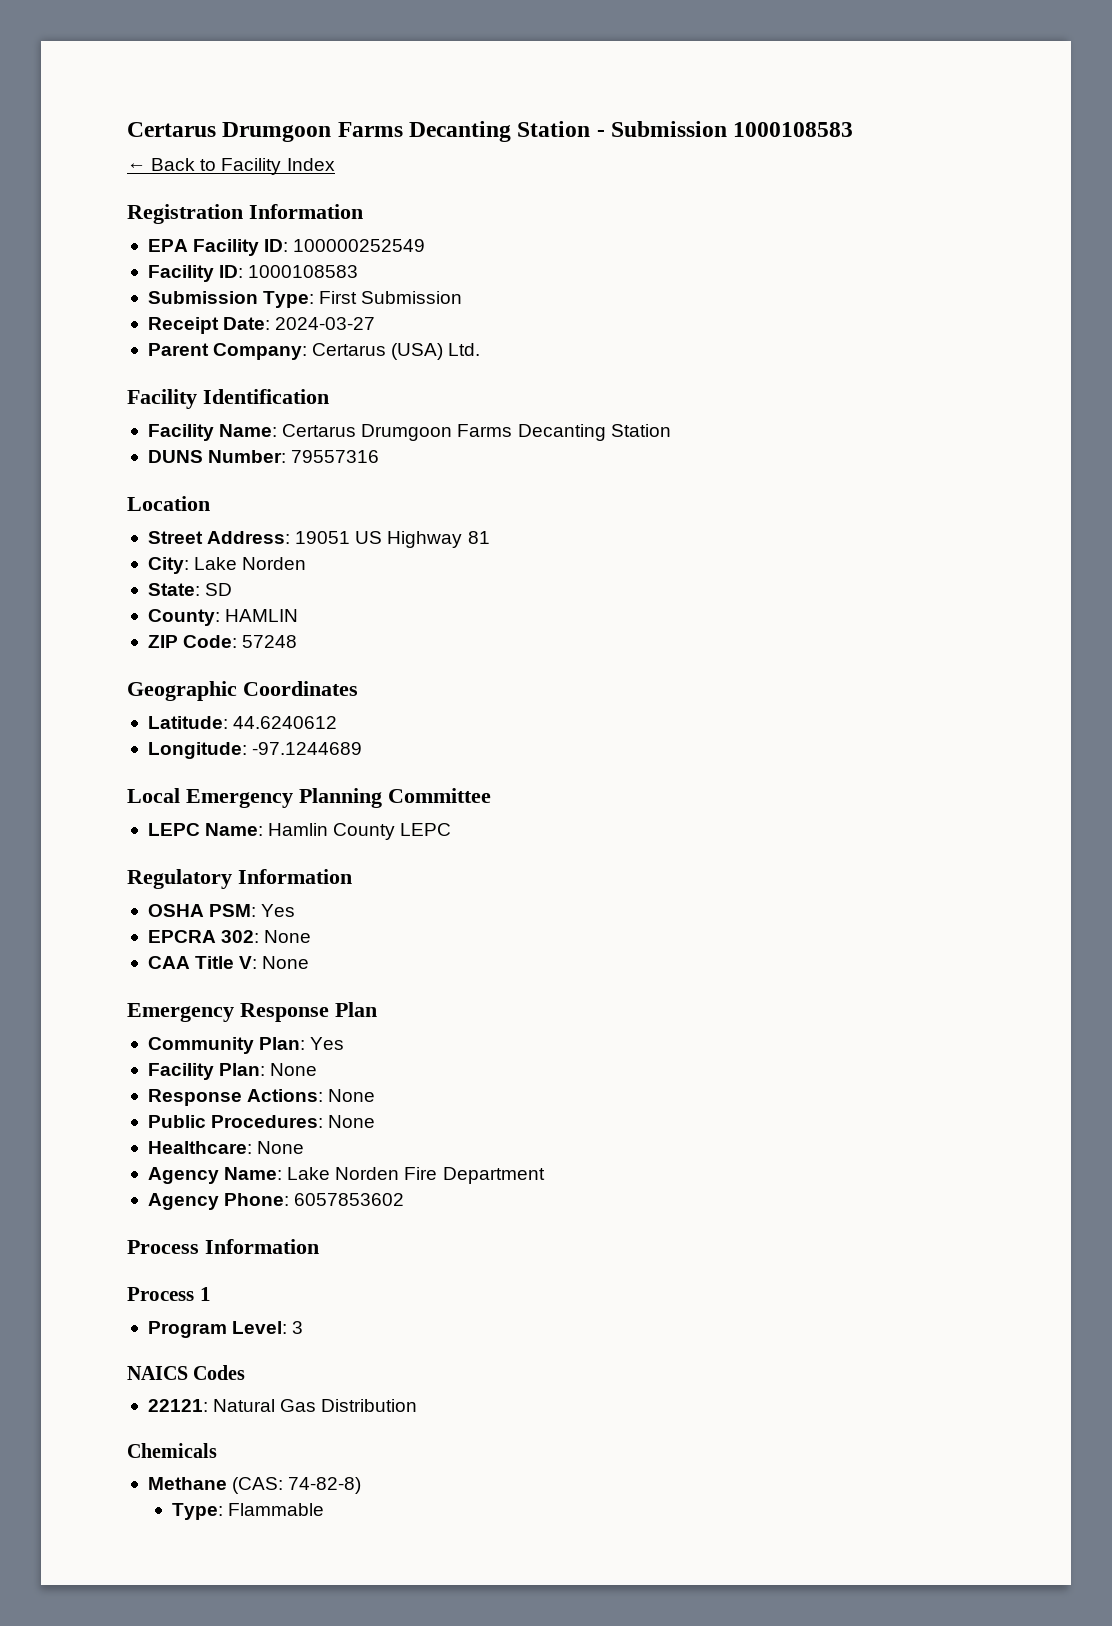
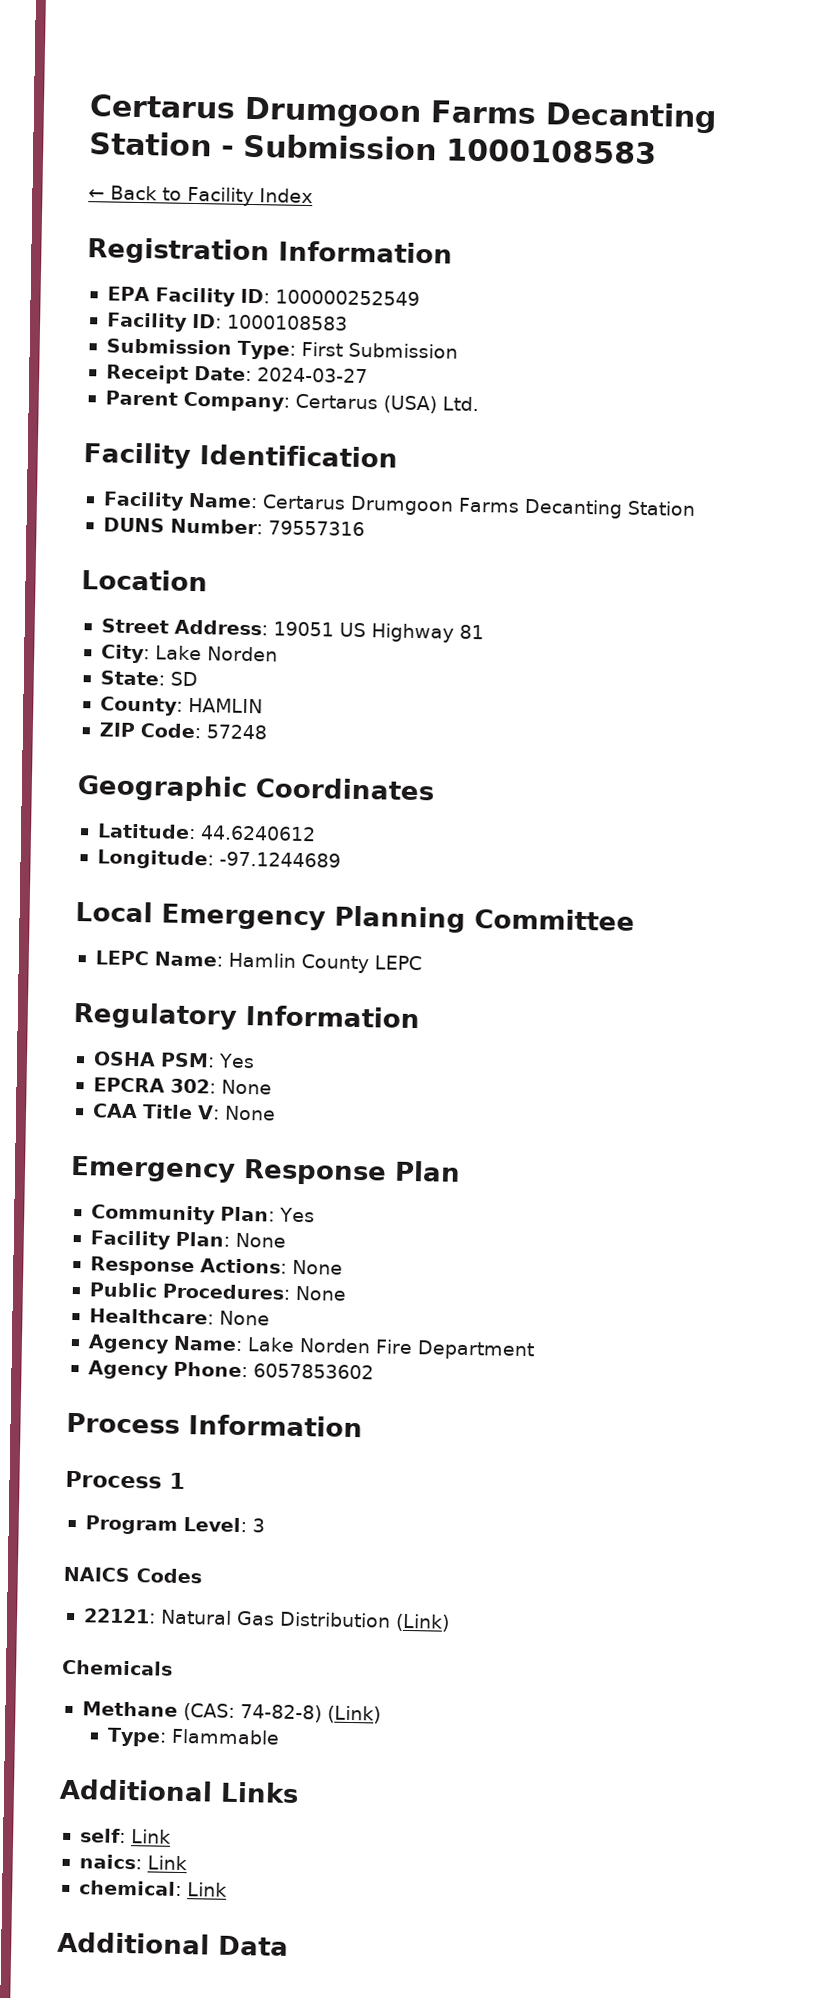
- 22121: Natural Gas Distribution
+ 22121: Natural Gas Distribution (Link)
- Methane (CAS: 74-82-8)
+ Methane (CAS: 74-82-8) (Link)
+ Additional Links
+ self: Link
+ naics: Link
+ chemical: Link
+ Additional Data

